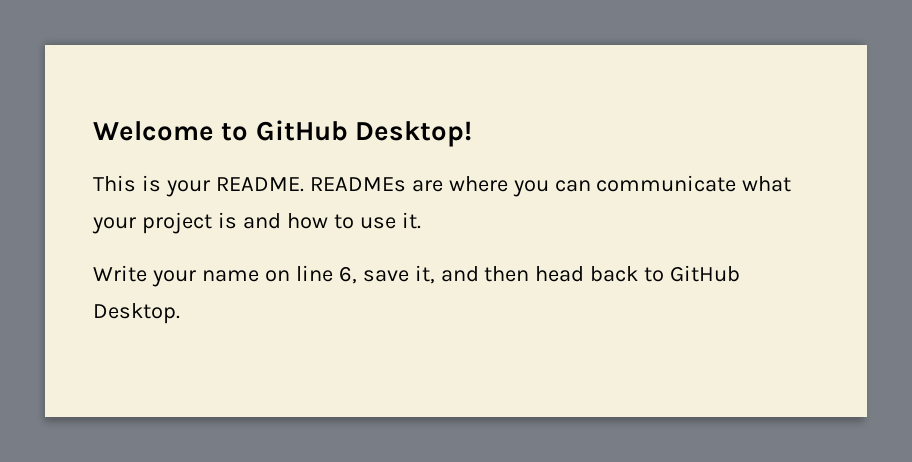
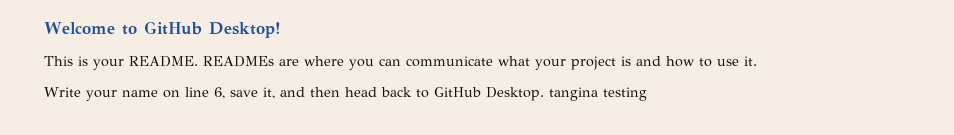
- Write your name on line 6, save it, and then head back to GitHub Desktop.
+ Write your name on line 6, save it, and then head back to GitHub Desktop. tangina testing

